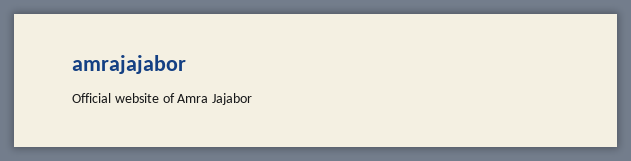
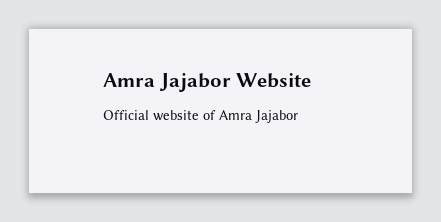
- amrajajabor
+ Amra Jajabor Website

